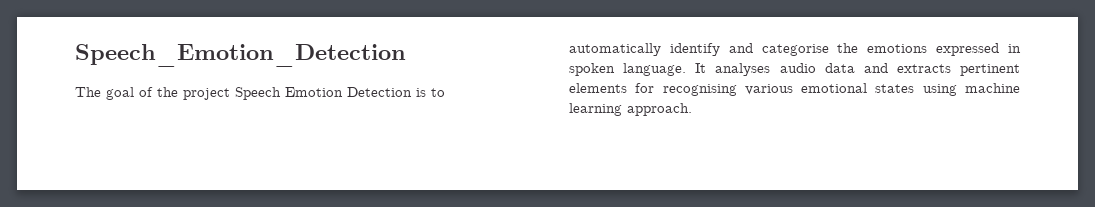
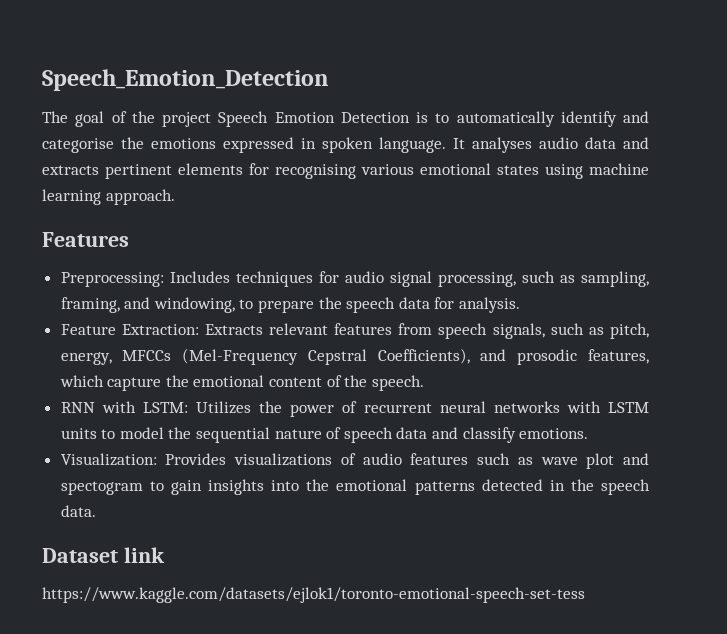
+ Features
+ Preprocessing: Includes techniques for audio signal processing, such as sampling, framing, and windowing, to prepare the speech data for analysis.
+ Feature Extraction: Extracts relevant features from speech signals, such as pitch, energy, MFCCs (Mel-Frequency Cepstral Coefficients), and prosodic features, which capture the emotional content of the speech.
+ RNN with LSTM: Utilizes the power of recurrent neural networks with LSTM units to model the sequential nature of speech data and classify emotions.
+ Visualization: Provides visualizations of audio features such as wave plot and spectogram to gain insights into the emotional patterns detected in the speech data.
+ Dataset link
+ https://www.kaggle.com/datasets/ejlok1/toronto-emotional-speech-set-tess

